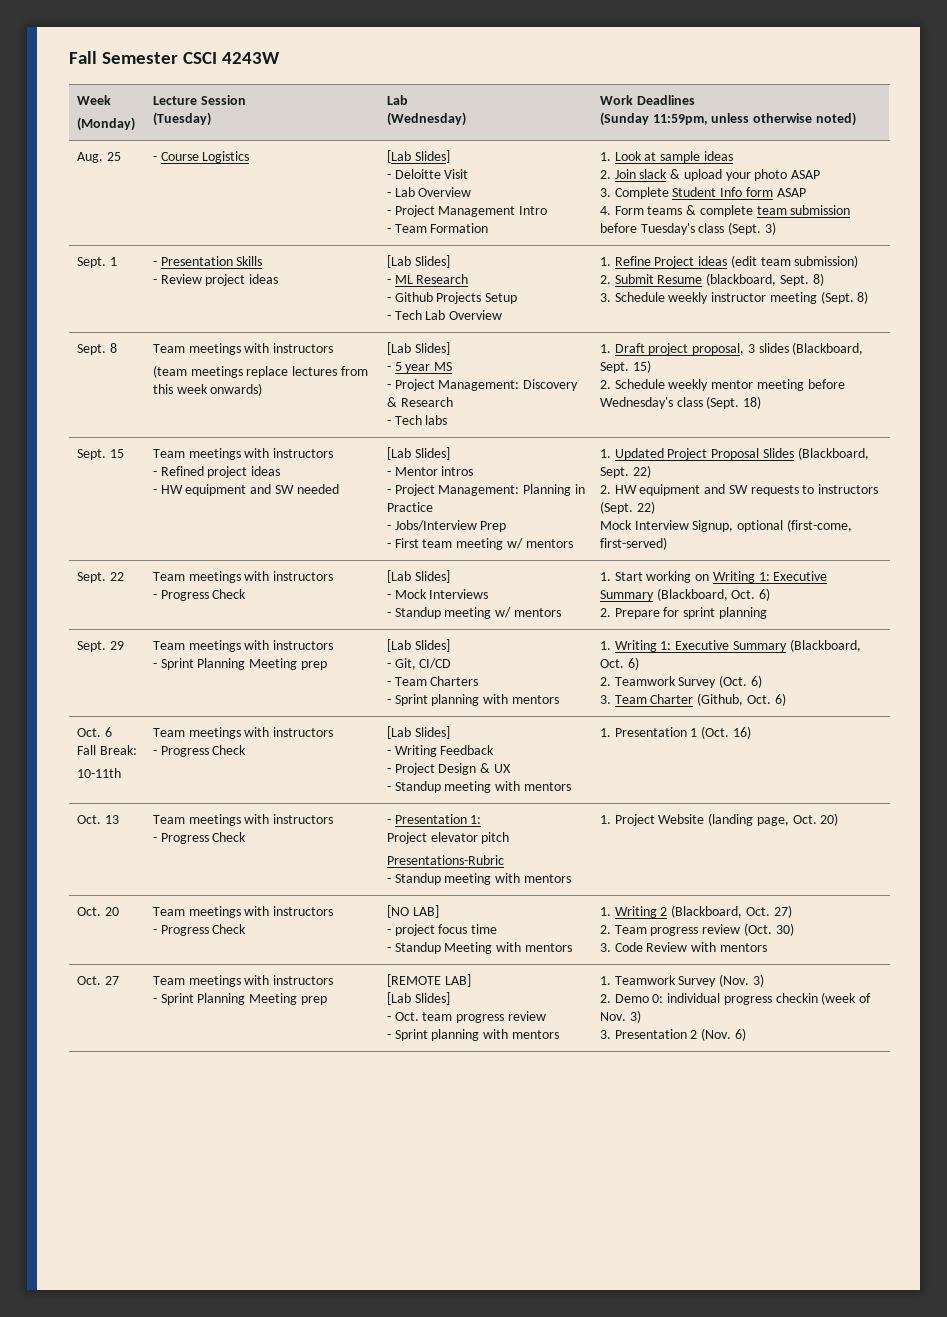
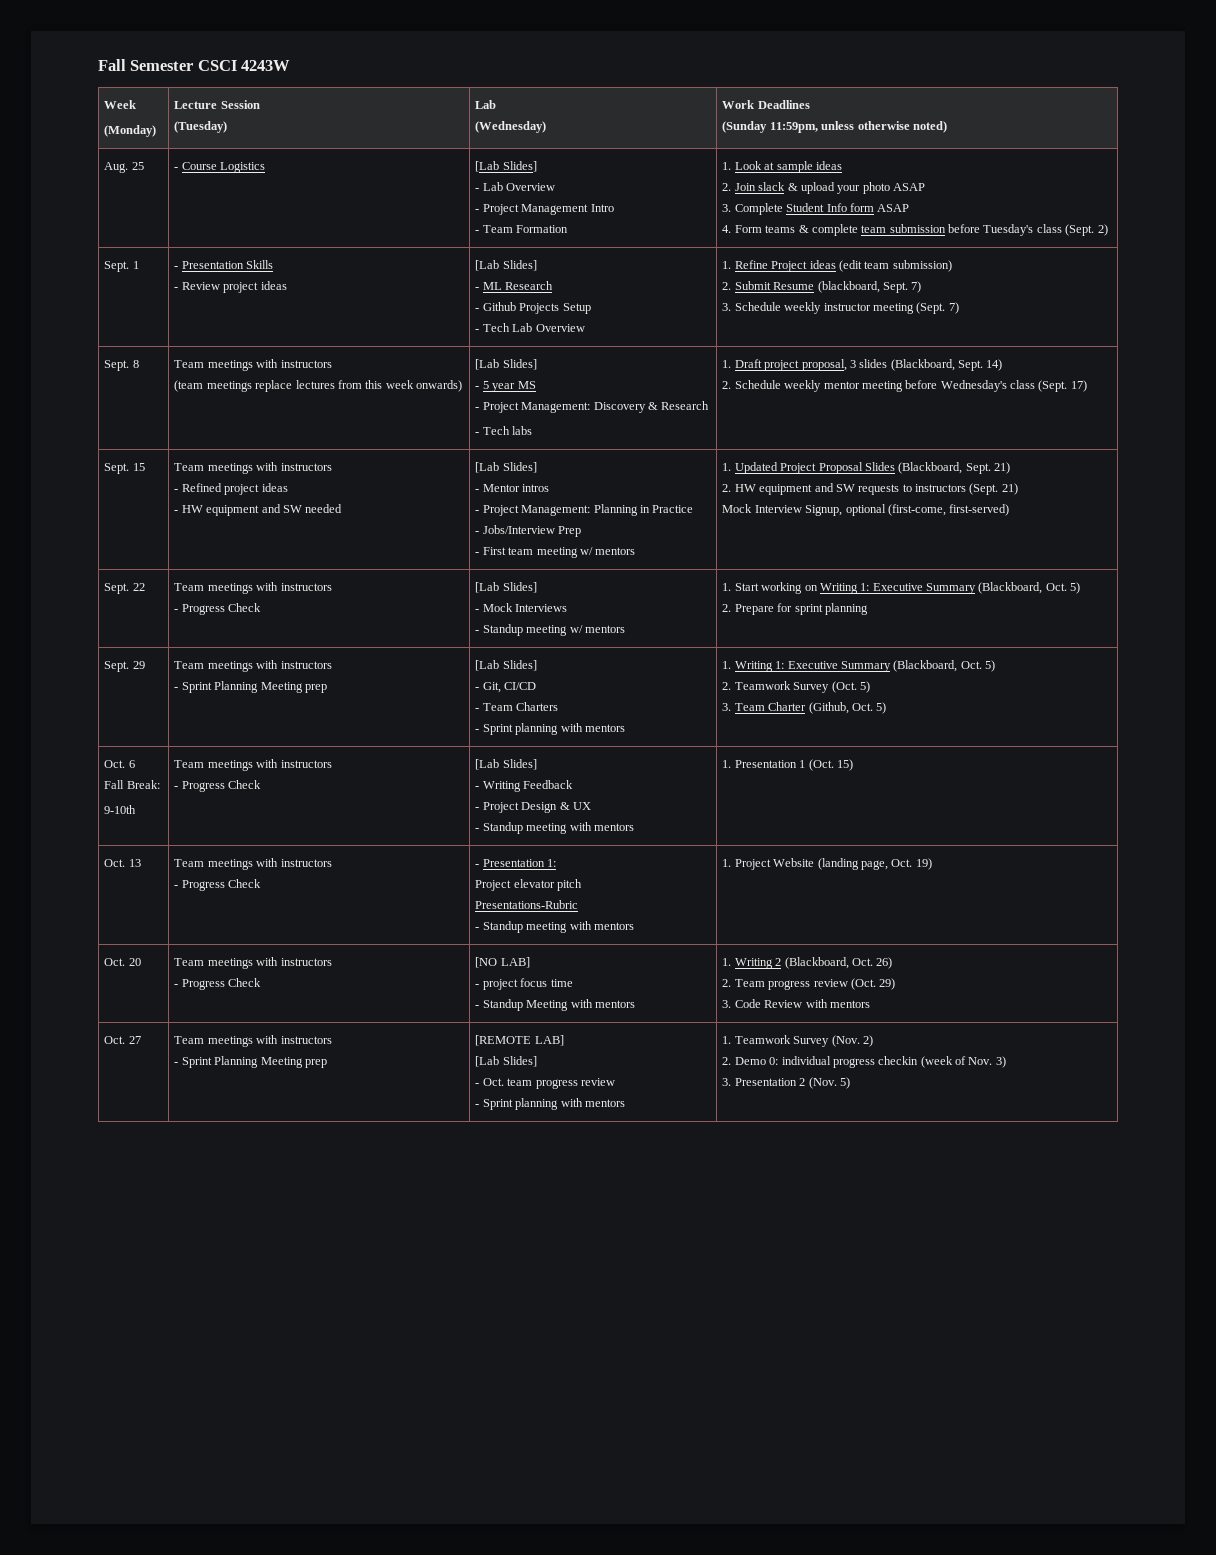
- - Deloitte Visit
- 4. Form teams & complete team submission before Tuesday's class (Sept. 3)
+ 4. Form teams & complete team submission before Tuesday's class (Sept. 2)
- 2. Submit Resume (blackboard, Sept. 8)
+ 2. Submit Resume (blackboard, Sept. 7)
- 3. Schedule weekly instructor meeting (Sept. 8)
+ 3. Schedule weekly instructor meeting (Sept. 7)
- 15)
+ 14)
- 18)
+ 17)
- 1. Updated Project Proposal Slides (Blackboard, Sept. 22)
+ 1. Updated Project Proposal Slides (Blackboard, Sept. 21)
- 2. HW equipment and SW requests to instructors (Sept. 22)
+ 2. HW equipment and SW requests to instructors (Sept. 21)
  Sept. 22 | Team meetings with instructors
  - Progress Check | [Lab Slides]
  - Mock Interviews
- - Standup meeting w/ mentors | 1. Start working on Writing 1: Executive Summary (Blackboard, Oct. 6)
+ - Standup meeting w/ mentors | 1. Start working on Writing 1: Executive Summary (Blackboard, Oct. 5)
- 1. Writing 1: Executive Summary (Blackboard, Oct. 6)
+ 1. Writing 1: Executive Summary (Blackboard, Oct. 5)
- 2. Teamwork Survey (Oct. 6)
+ 2. Teamwork Survey (Oct. 5)
- 3. Team Charter (Github, Oct. 6)
+ 3. Team Charter (Github, Oct. 5)
  Oct. 6
  Fall Break:
- 10-11th | Team meetings with instructors
+ 9-10th | Team meetings with instructors
  - Progress Check | [Lab Slides]
  - Writing Feedback
  - Project Design & UX
- - Standup meeting with mentors | 1. Presentation 1 (Oct. 16)
+ - Standup meeting with mentors | 1. Presentation 1 (Oct. 15)
  Oct. 13 | Team meetings with instructors
  - Progress Check | - Presentation 1:
  Project elevator pitch
  Presentations-Rubric
- - Standup meeting with mentors | 1. Project Website (landing page, Oct. 20)
+ - Standup meeting with mentors | 1. Project Website (landing page, Oct. 19)
  Oct. 20 | Team meetings with instructors
  - Progress Check | [NO LAB]
  - project focus time
- - Standup Meeting with mentors | 1. Writing 2 (Blackboard, Oct. 27)
- 2. Team progress review (Oct. 30)
+ - Standup Meeting with mentors | 1. Writing 2 (Blackboard, Oct. 26)
+ 2. Team progress review (Oct. 29)
- 1. Teamwork Survey (Nov. 3)
+ 1. Teamwork Survey (Nov. 2)
- 3. Presentation 2 (Nov. 6)
+ 3. Presentation 2 (Nov. 5)

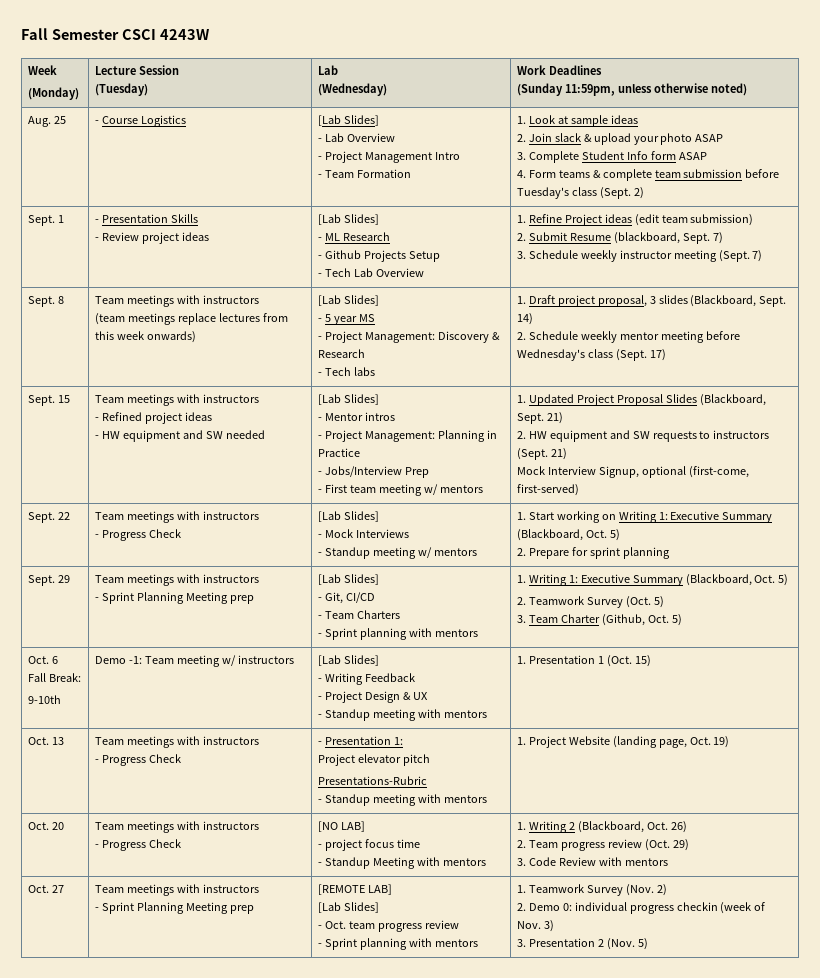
  Oct. 6
  Fall Break:
- 9-10th | Team meetings with instructors
- - Progress Check | [Lab Slides]
+ 9-10th | Demo -1: Team meeting w/ instructors | [Lab Slides]

